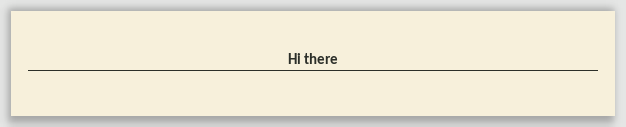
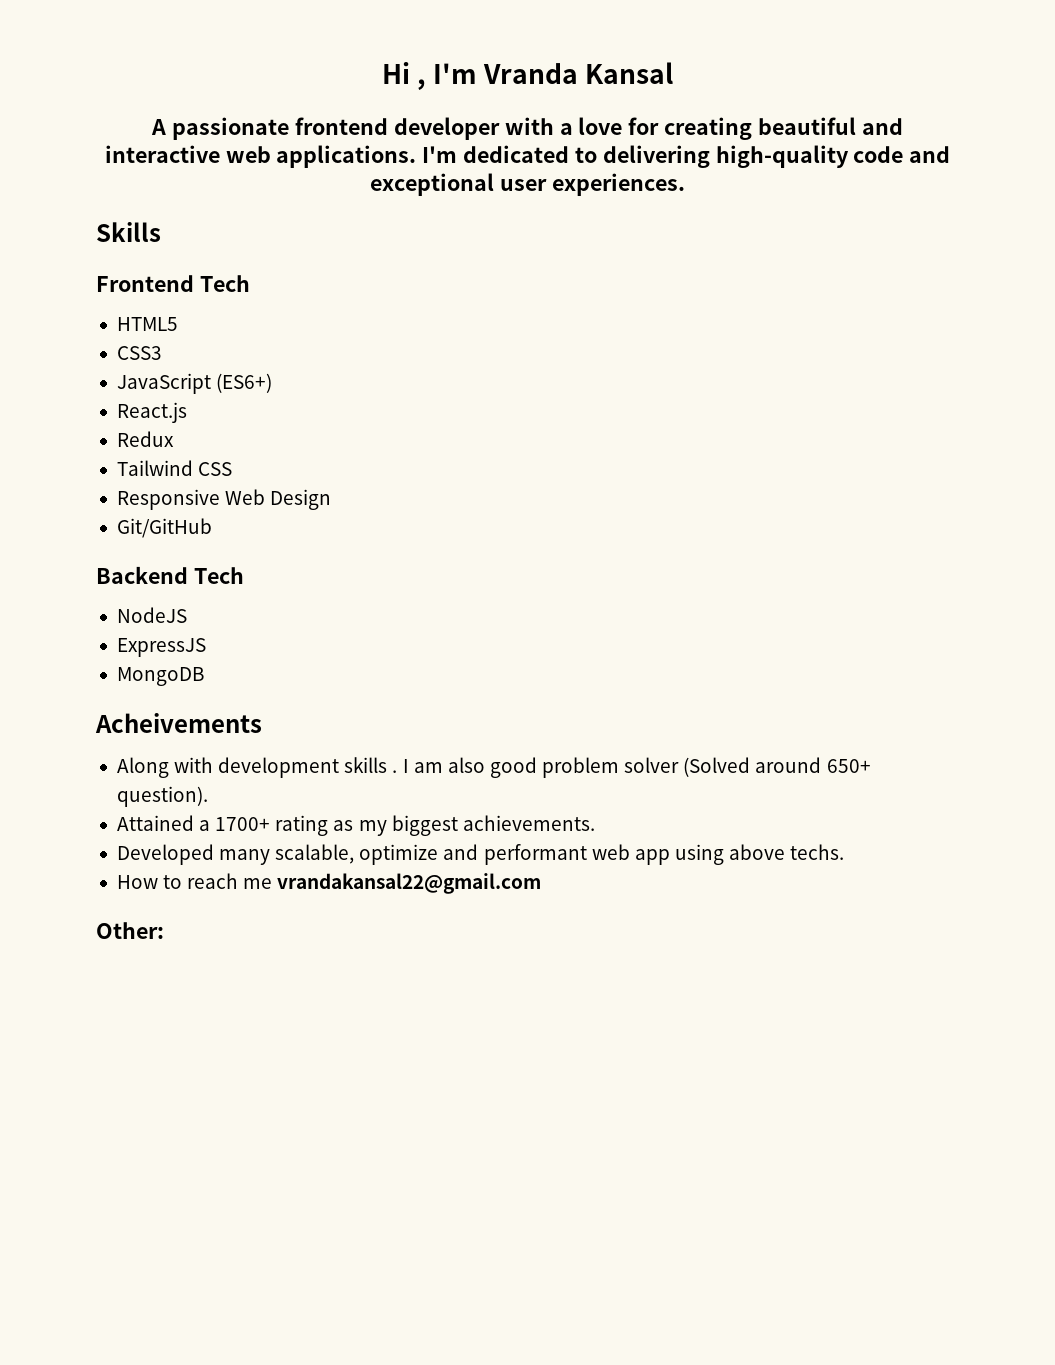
- Hi there
+ Hi , I'm Vranda Kansal
+ A passionate frontend developer with a love for creating beautiful and interactive web applications. I'm dedicated to delivering high-quality code and exceptional user experiences.
+ Skills
+ Frontend Tech
+ HTML5
+ CSS3
+ JavaScript (ES6+)
+ React.js
+ Redux
+ Tailwind CSS
+ Responsive Web Design
+ Git/GitHub
+ Backend Tech
+ NodeJS
+ ExpressJS
+ MongoDB
+ Acheivements
+ Along with development skills . I am also good problem solver (Solved around 650+ question).
+ Attained a 1700+ rating as my biggest achievements.
+ Developed many scalable, optimize and performant web app using above techs.
+ How to reach me vrandakansal22@gmail.com
+ Other:

